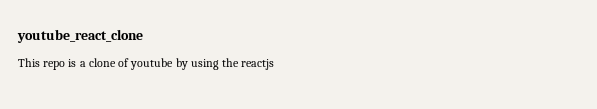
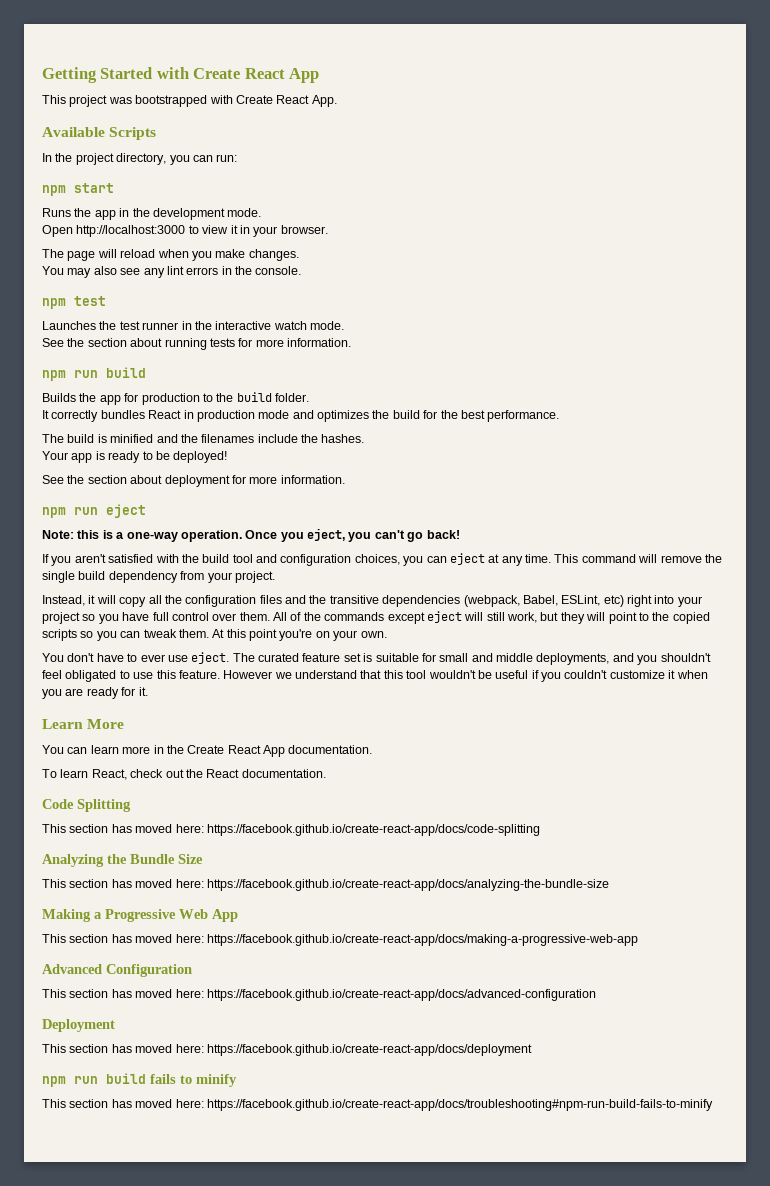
- youtube_react_clone
- This repo is a clone of youtube by using the reactjs
+ Getting Started with Create React App
+ This project was bootstrapped with Create React App.
+ Available Scripts
+ In the project directory, you can run:
+ npm start
+ Runs the app in the development mode.
+ Open http://localhost:3000 to view it in your browser.
+ The page will reload when you make changes.
+ You may also see any lint errors in the console.
+ npm test
+ Launches the test runner in the interactive watch mode.
+ See the section about running tests for more information.
+ npm run build
+ Builds the app for production to the build folder.
+ It correctly bundles React in production mode and optimizes the build for the best performance.
+ The build is minified and the filenames include the hashes.
+ Your app is ready to be deployed!
+ See the section about deployment for more information.
+ npm run eject
+ Note: this is a one-way operation. Once you eject, you can't go back!
+ If you aren't satisfied with the build tool and configuration choices, you can eject at any time. This command will remove the single build dependency from your project.
+ Instead, it will copy all the configuration files and the transitive dependencies (webpack, Babel, ESLint, etc) right into your project so you have full control over them. All of the commands except eject will still work, but they will point to the copied scripts so you can tweak them. At this point you're on your own.
+ You don't have to ever use eject. The curated feature set is suitable for small and middle deployments, and you shouldn't feel obligated to use this feature. However we understand that this tool wouldn't be useful if you couldn't customize it when you are ready for it.
+ Learn More
+ You can learn more in the Create React App documentation.
+ To learn React, check out the React documentation.
+ Code Splitting
+ This section has moved here: https://facebook.github.io/create-react-app/docs/code-splitting
+ Analyzing the Bundle Size
+ This section has moved here: https://facebook.github.io/create-react-app/docs/analyzing-the-bundle-size
+ Making a Progressive Web App
+ This section has moved here: https://facebook.github.io/create-react-app/docs/making-a-progressive-web-app
+ Advanced Configuration
+ This section has moved here: https://facebook.github.io/create-react-app/docs/advanced-configuration
+ Deployment
+ This section has moved here: https://facebook.github.io/create-react-app/docs/deployment
+ npm run build fails to minify
+ This section has moved here: https://facebook.github.io/create-react-app/docs/troubleshooting#npm-run-build-fails-to-minify

